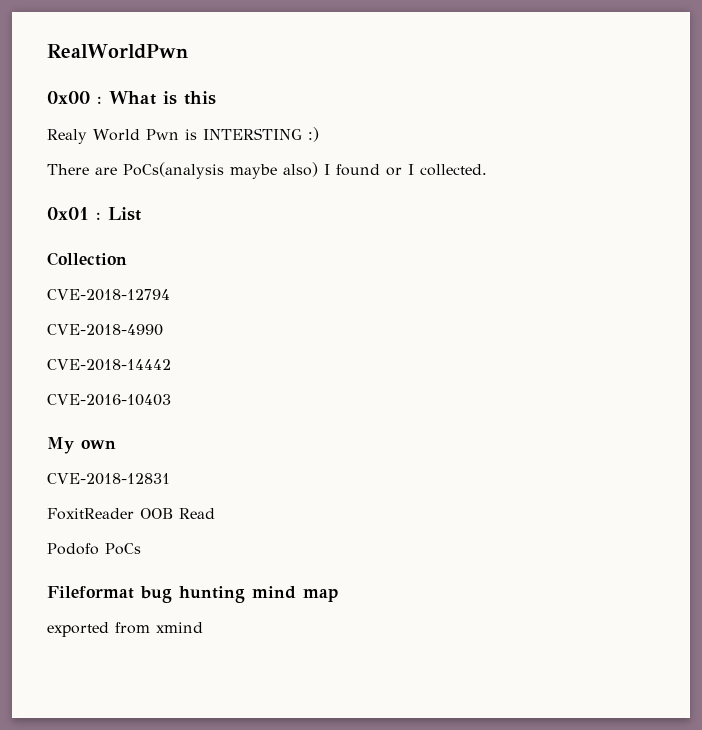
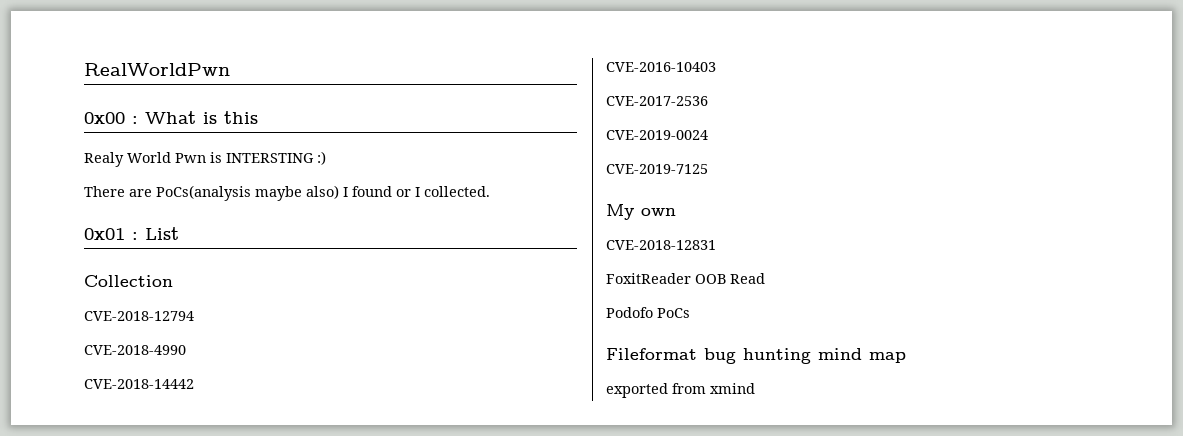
+ CVE-2017-2536
+ CVE-2019-0024
+ CVE-2019-7125

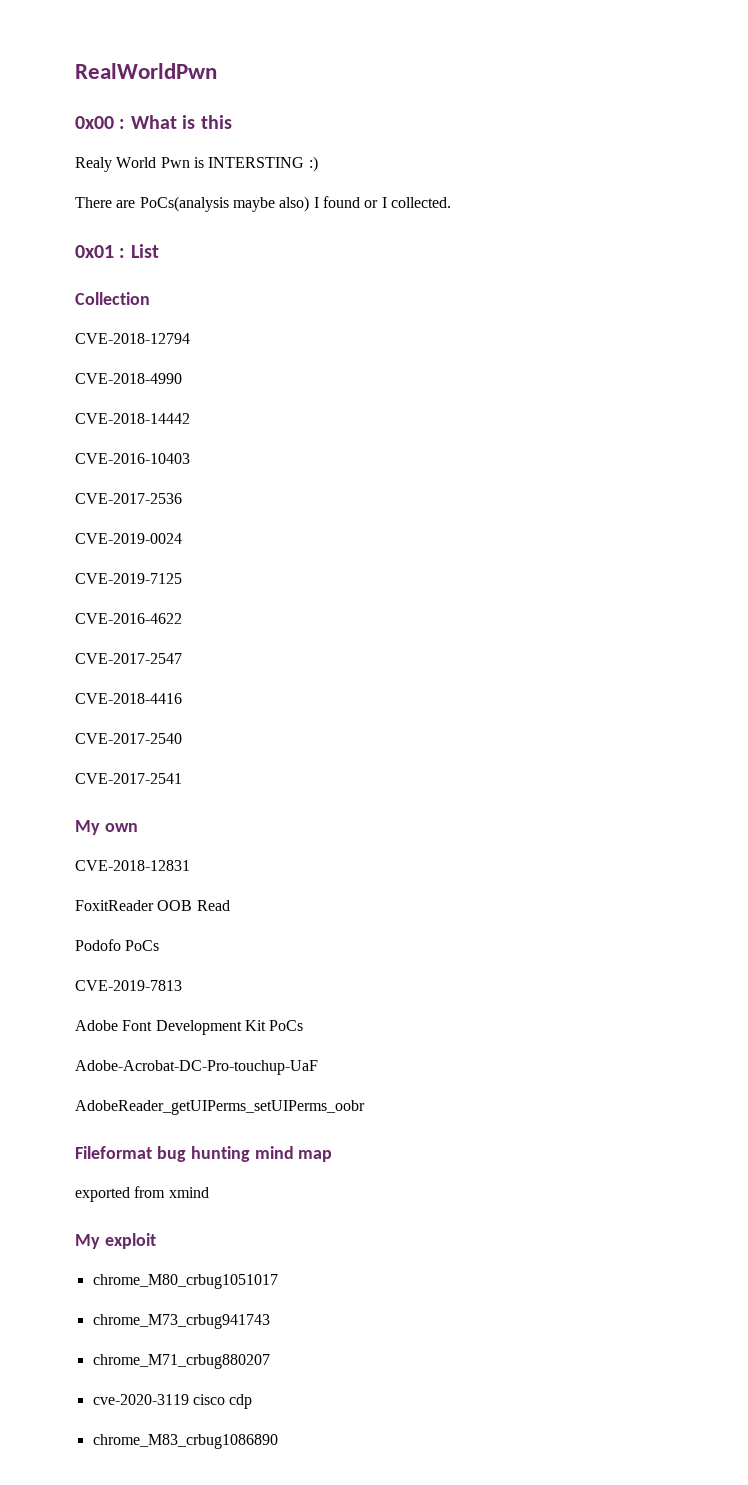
+ CVE-2016-4622
+ CVE-2017-2547
+ CVE-2018-4416
+ CVE-2017-2540
+ CVE-2017-2541
+ CVE-2019-7813
+ Adobe Font Development Kit PoCs
+ Adobe-Acrobat-DC-Pro-touchup-UaF
+ AdobeReader_getUIPerms_setUIPerms_oobr
+ My exploit
+ chrome_M80_crbug1051017
+ chrome_M73_crbug941743
+ chrome_M71_crbug880207
+ cve-2020-3119 cisco cdp
+ chrome_M83_crbug1086890

